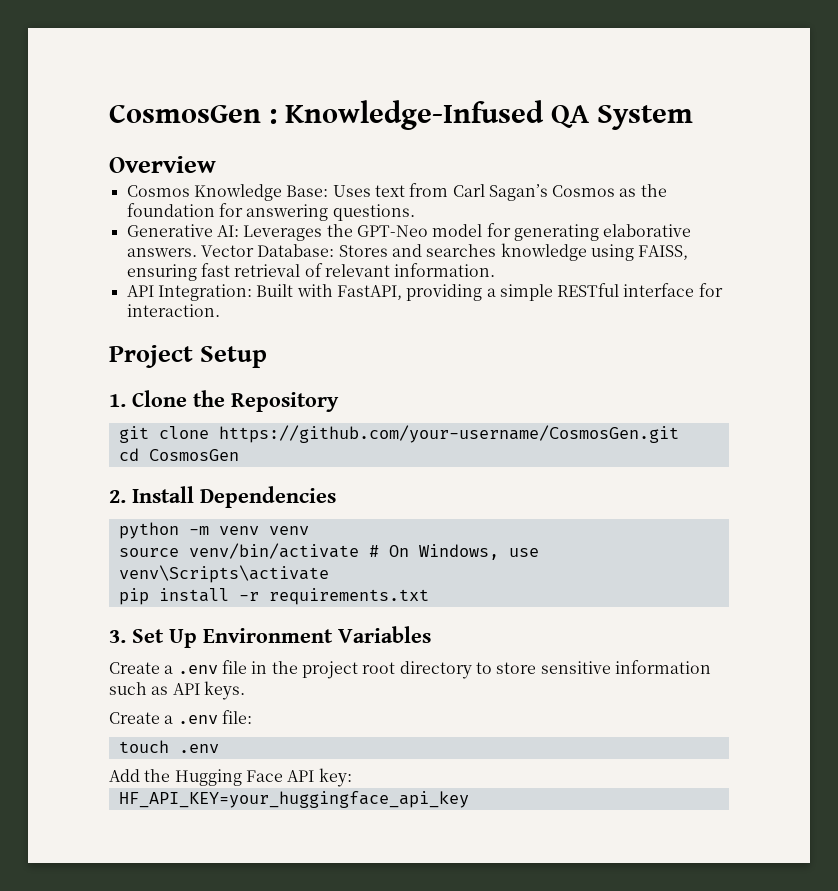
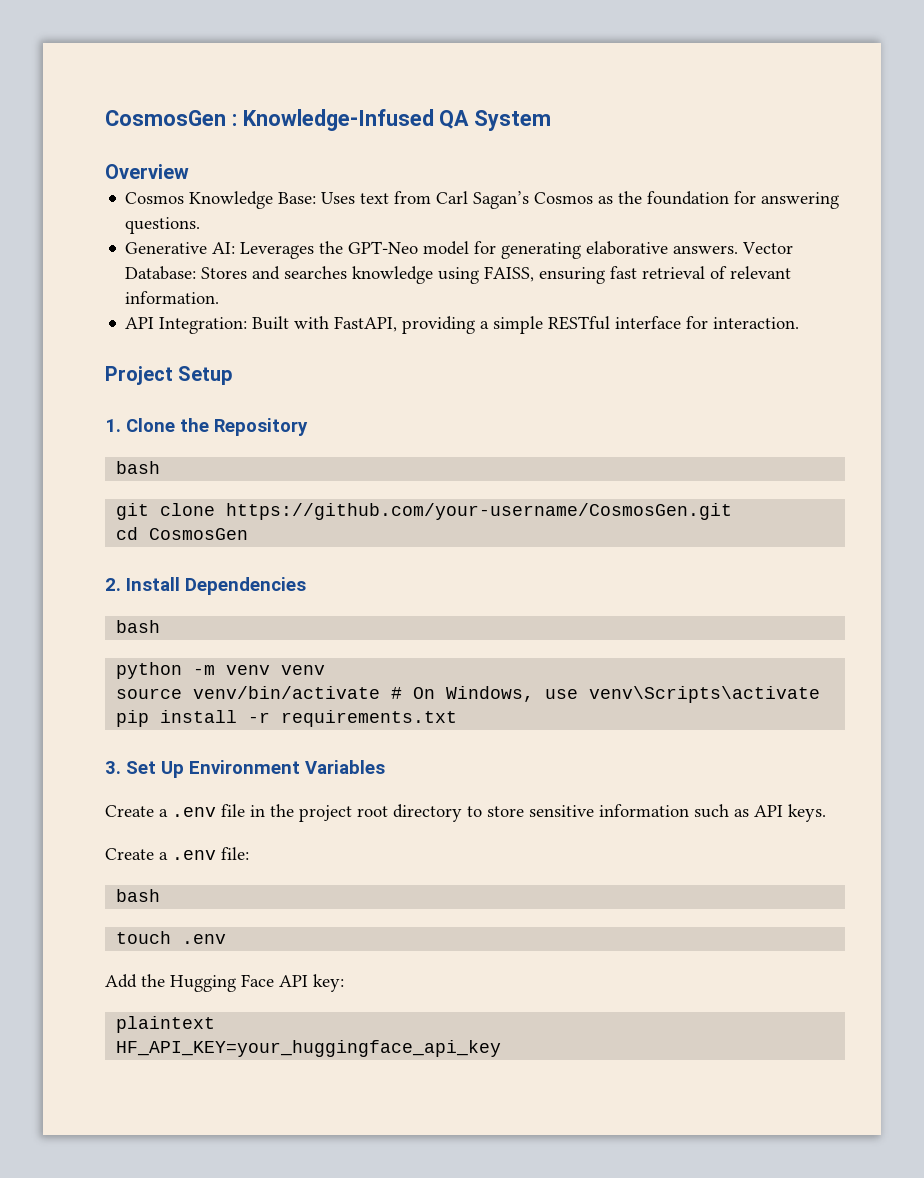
  1. Clone the Repository
+ bash
  2. Install Dependencies
+ bash
  Create a .env file:
+ bash
+ plaintext

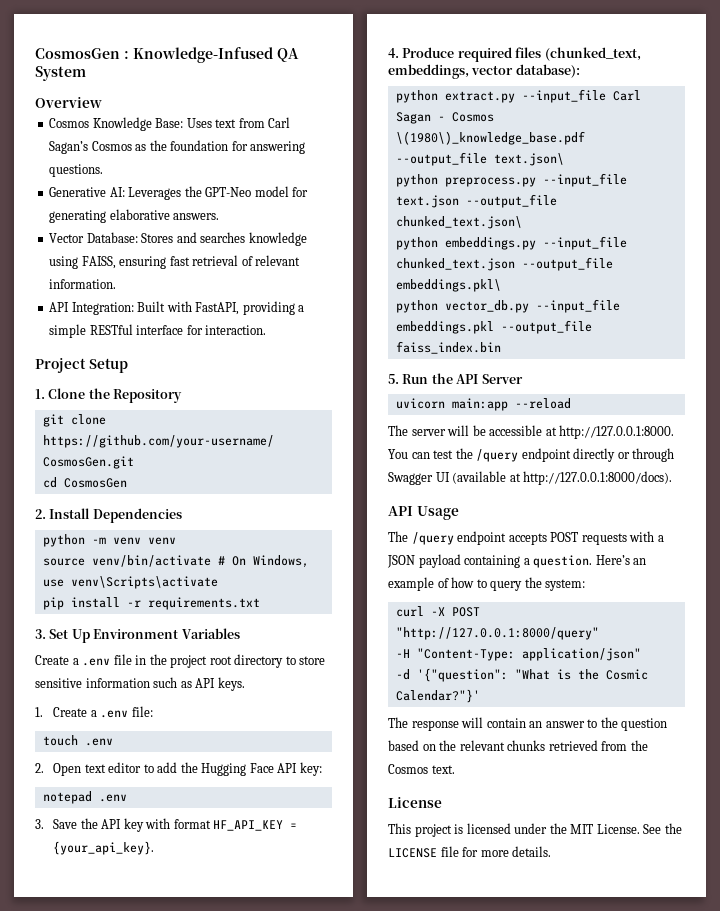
- Generative AI: Leverages the GPT-Neo model for generating elaborative answers. Vector Database: Stores and searches knowledge using FAISS, ensuring fast retrieval of relevant information.
+ Generative AI: Leverages the GPT-Neo model for generating elaborative answers.
+ Vector Database: Stores and searches knowledge using FAISS, ensuring fast retrieval of relevant information.
  1. Clone the Repository
- bash
  2. Install Dependencies
- bash
- Create a .env file:
- bash
+ 1. Create a .env file:
- Add the Hugging Face API key:
+ 2. Open text editor to add the Hugging Face API key:
- plaintext
- HF_API_KEY=your_huggingface_api_key
+ notepad .env
+ 3. Save the API key with format HF_API_KEY = {your_api_key}.
+ 4. Produce required files (chunked_text, embeddings, vector database):
+ python extract.py --input_file Carl Sagan - Cosmos \(1980\)_knowledge_base.pdf --output_file text.json\
+ python preprocess.py --input_file text.json --output_file chunked_text.json\
+ python embeddings.py --input_file chunked_text.json --output_file embeddings.pkl\
+ python vector_db.py --input_file embeddings.pkl --output_file faiss_index.bin
+ 5. Run the API Server
+ uvicorn main:app --reload
+ The server will be accessible at http://127.0.0.1:8000. You can test the /query endpoint directly or through Swagger UI (available at http://127.0.0.1:8000/docs).
+ API Usage
+ The /query endpoint accepts POST requests with a JSON payload containing a question. Here’s an example of how to query the system:
+ curl -X POST "http://127.0.0.1:8000/query"
+ -H "Content-Type: application/json"
+ -d '{"question": "What is the Cosmic Calendar?"}'
+ The response will contain an answer to the question based on the relevant chunks retrieved from the Cosmos text.
+ License
+ This project is licensed under the MIT License. See the LICENSE file for more details.

